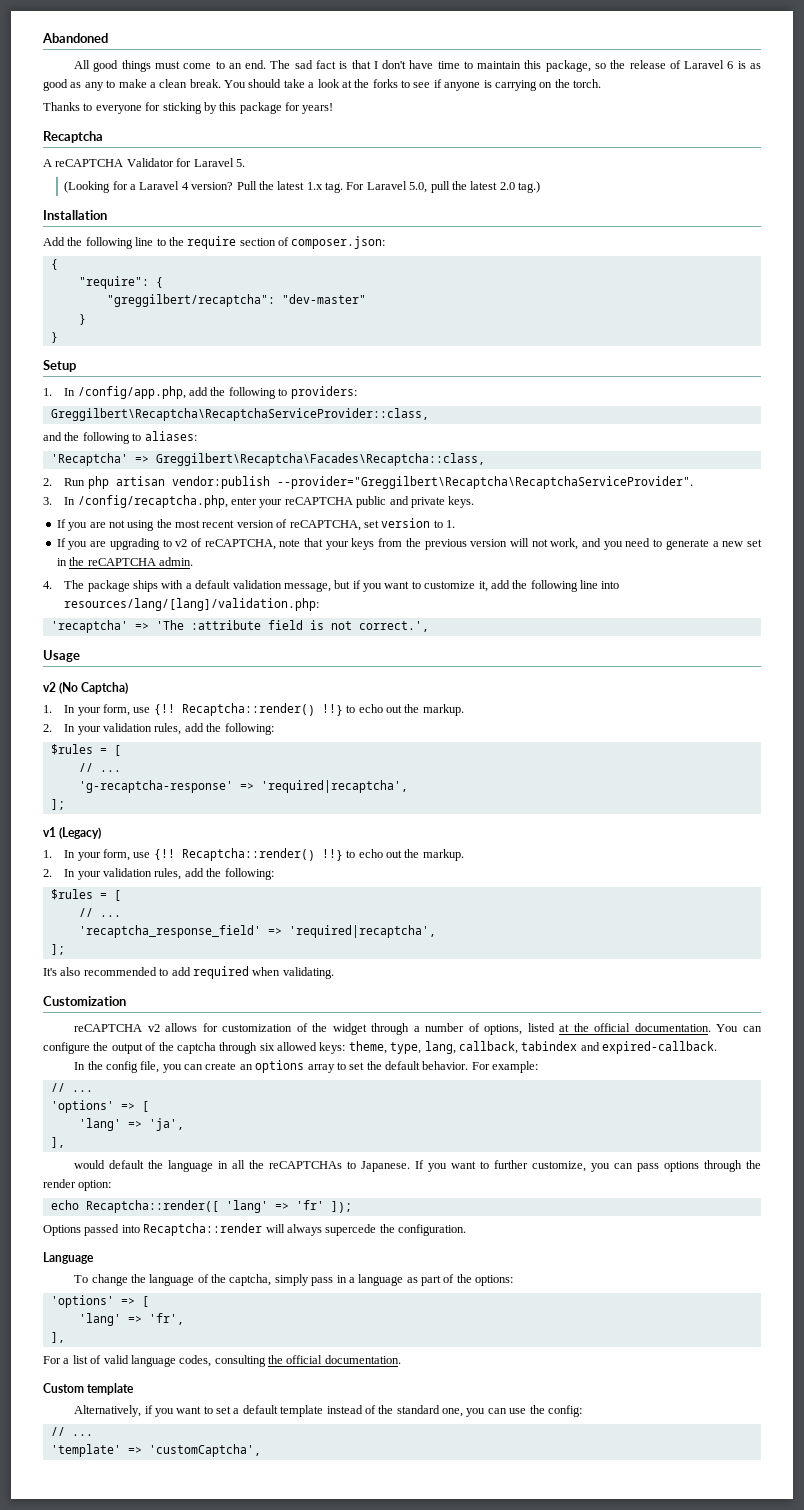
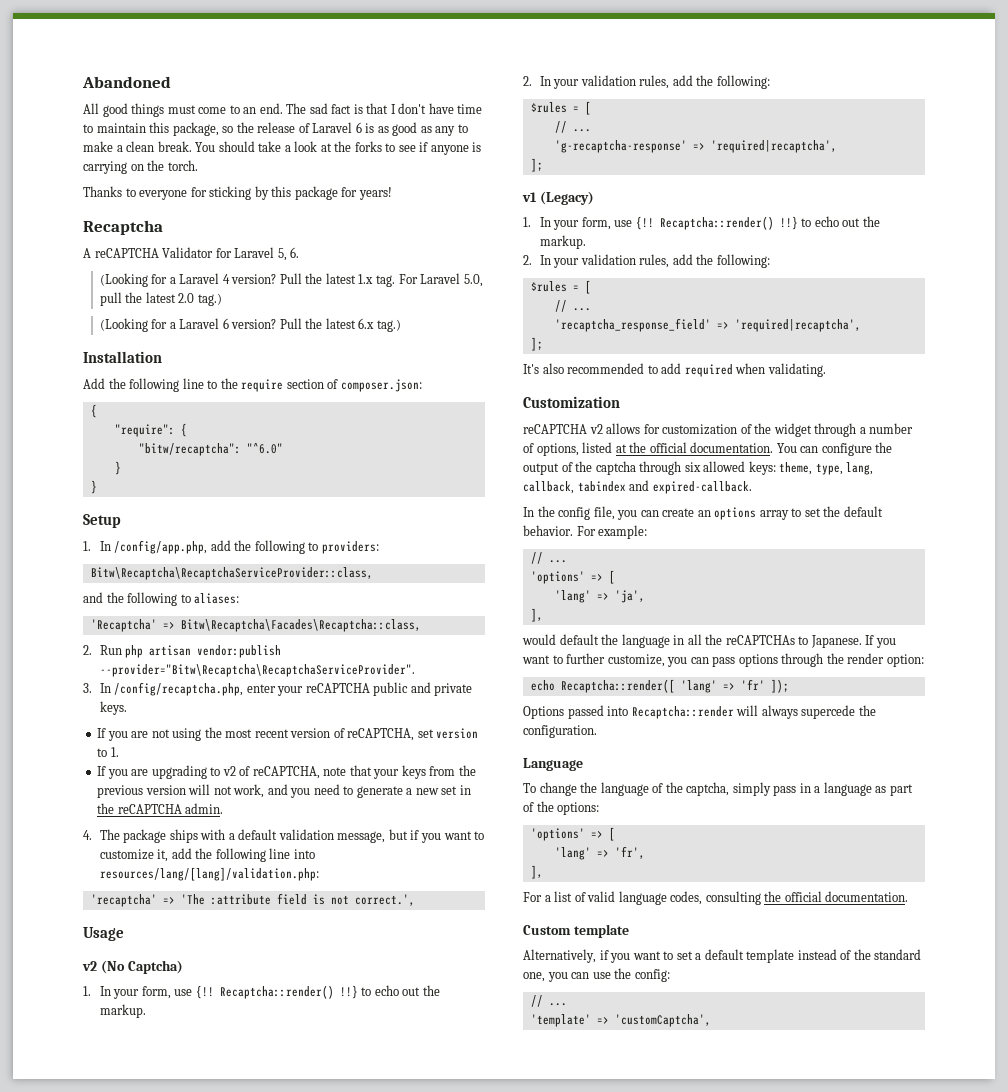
- A reCAPTCHA Validator for Laravel 5.
+ A reCAPTCHA Validator for Laravel 5, 6.
+ (Looking for a Laravel 6 version? Pull the latest 6.x tag.)
- "greggilbert/recaptcha": "dev-master"
+ "bitw/recaptcha": "^6.0"
- Greggilbert\Recaptcha\RecaptchaServiceProvider::class,
+ Bitw\Recaptcha\RecaptchaServiceProvider::class,
- 'Recaptcha' => Greggilbert\Recaptcha\Facades\Recaptcha::class,
+ 'Recaptcha' => Bitw\Recaptcha\Facades\Recaptcha::class,
- 2. Run php artisan vendor:publish --provider="Greggilbert\Recaptcha\RecaptchaServiceProvider".
+ 2. Run php artisan vendor:publish --provider="Bitw\Recaptcha\RecaptchaServiceProvider".

